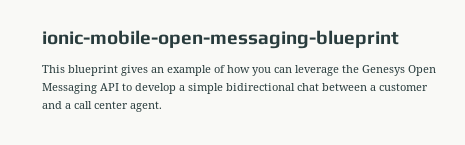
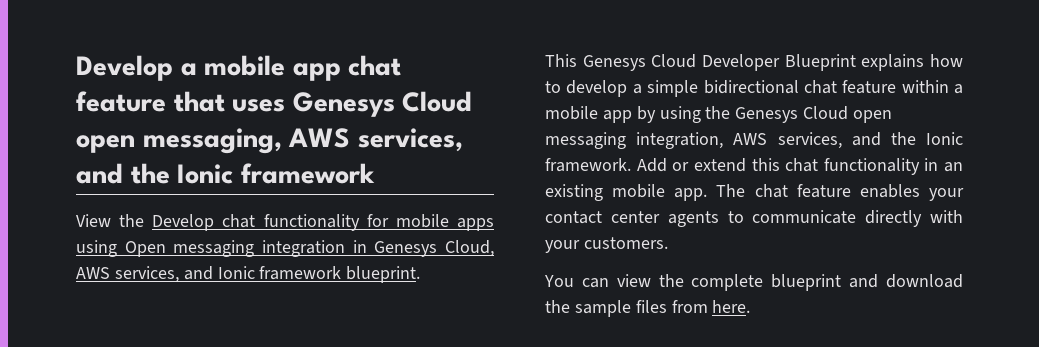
- ionic-mobile-open-messaging-blueprint
- This blueprint gives an example of how you can leverage the Genesys Open Messaging API to develop a simple bidirectional chat between a customer and a call center agent.
+ Develop a mobile app chat feature that uses Genesys Cloud open messaging, AWS services, and the Ionic framework
+ View the Develop chat functionality for mobile apps using Open messaging integration in Genesys Cloud, AWS services, and Ionic framework blueprint.
+ This Genesys Cloud Developer Blueprint explains how to develop a simple bidirectional chat feature within a mobile app by using the Genesys Cloud open messaging integration, AWS services, and the Ionic framework. Add or extend this chat functionality in an existing mobile app. The chat feature enables your contact center agents to communicate directly with your customers.
+ You can view the complete blueprint and download the sample files from here.

